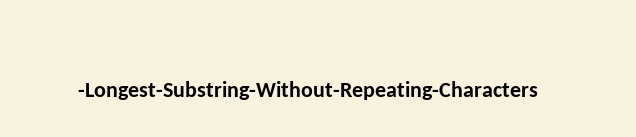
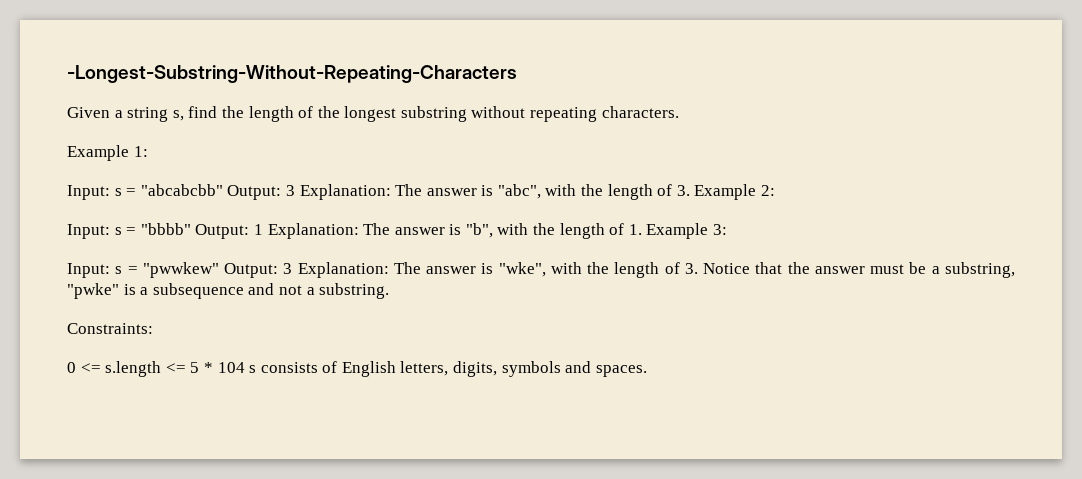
+ Given a string s, find the length of the longest substring without repeating characters.
+ Example 1:
+ Input: s = "abcabcbb" Output: 3 Explanation: The answer is "abc", with the length of 3. Example 2:
+ Input: s = "bbbb" Output: 1 Explanation: The answer is "b", with the length of 1. Example 3:
+ Input: s = "pwwkew" Output: 3 Explanation: The answer is "wke", with the length of 3. Notice that the answer must be a substring, "pwke" is a subsequence and not a substring.
+ Constraints:
+ 0 <= s.length <= 5 * 104 s consists of English letters, digits, symbols and spaces.

